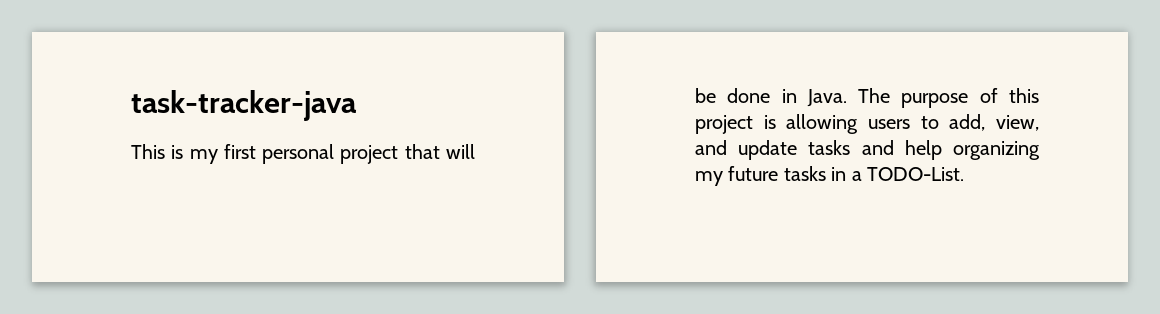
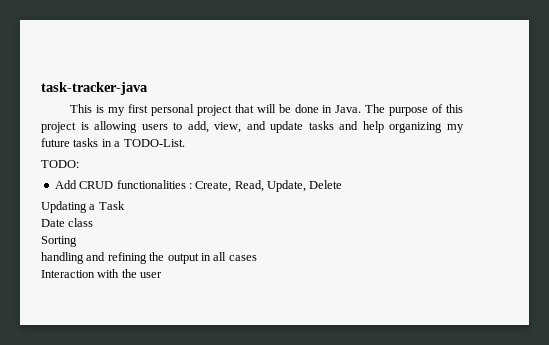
+ TODO:
+ Add CRUD functionalities : Create, Read, Update, Delete
+ Updating a Task
+ Date class
+ Sorting
+ handling and refining the output in all cases
+ Interaction with the user

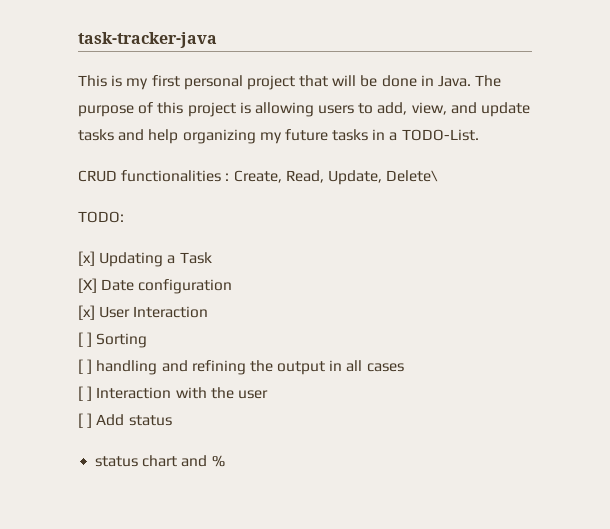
+ CRUD functionalities : Create, Read, Update, Delete\
  TODO:
- Add CRUD functionalities : Create, Read, Update, Delete
- Updating a Task
+ [x] Updating a Task
- Date class
- Sorting
+ [X] Date configuration
+ [x] User Interaction
+ [ ] Sorting
- handling and refining the output in all cases
+ [ ] handling and refining the output in all cases
- Interaction with the user
+ [ ] Interaction with the user
+ [ ] Add status
+ status chart and %

